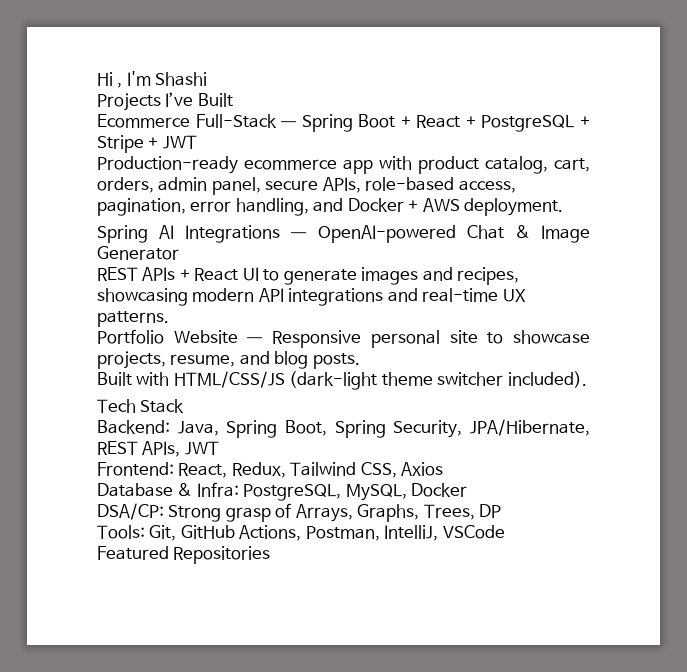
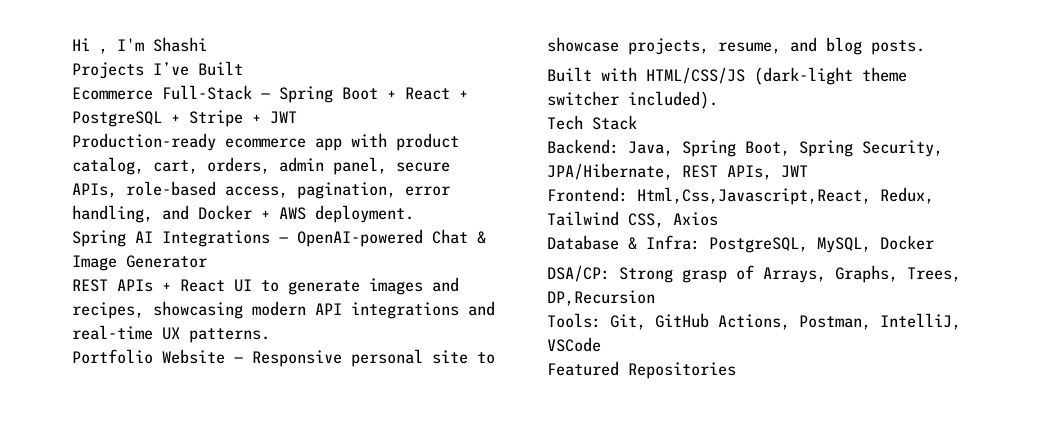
- Frontend: React, Redux, Tailwind CSS, Axios
+ Frontend: Html,Css,Javascript,React, Redux, Tailwind CSS, Axios
- DSA/CP: Strong grasp of Arrays, Graphs, Trees, DP
+ DSA/CP: Strong grasp of Arrays, Graphs, Trees, DP,Recursion

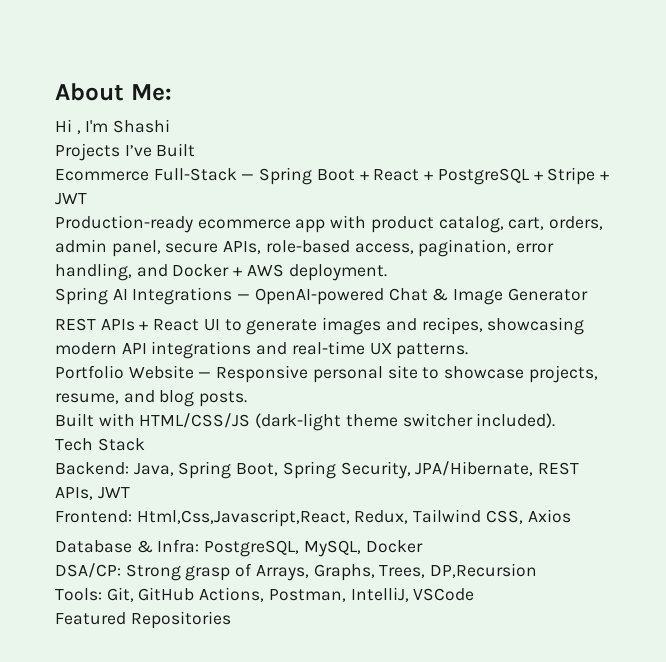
+ About Me:

